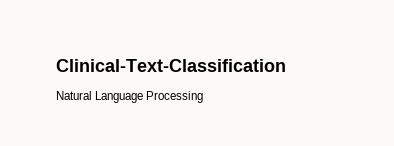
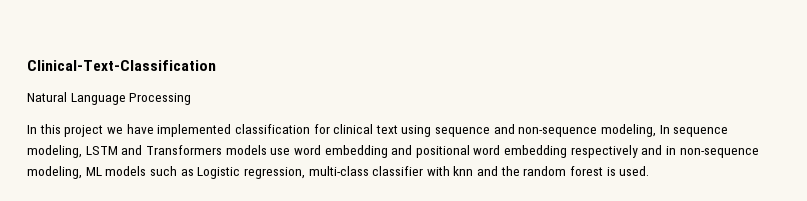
+ In this project we have implemented classification for clinical text using sequence and non-sequence modeling, In sequence modeling, LSTM and Transformers models use word embedding and positional word embedding respectively and in non-sequence modeling, ML models such as Logistic regression, multi-class classifier with knn and the random forest is used.

